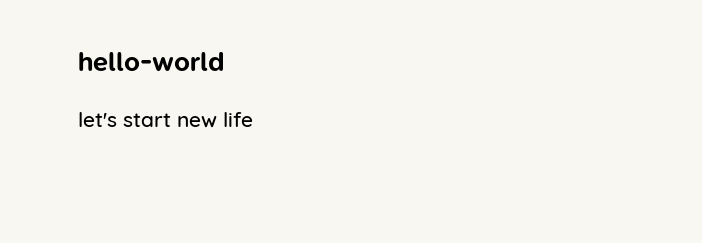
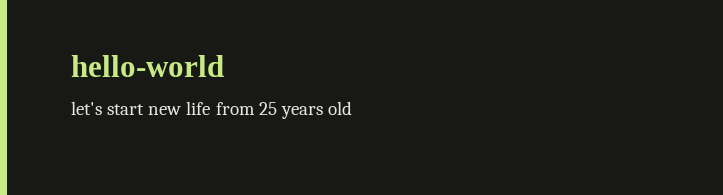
- let's start new life
+ let's start new life from 25 years old

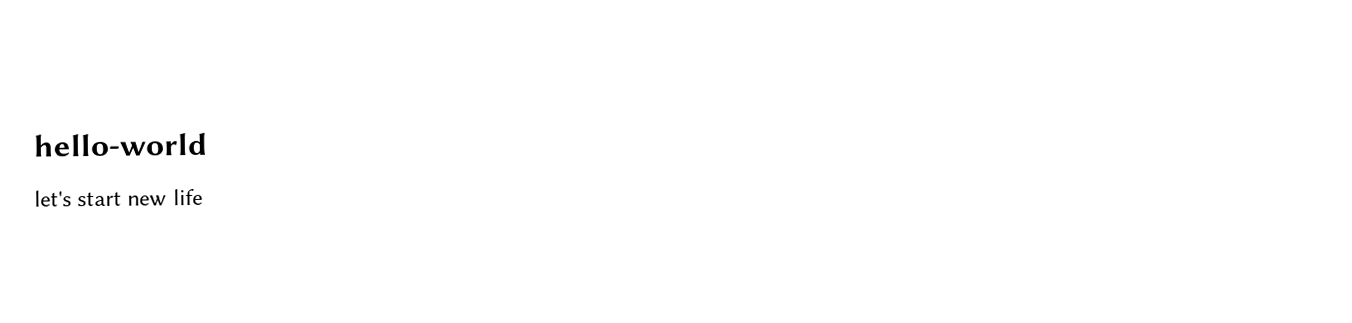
- let's start new life from 25 years old
+ let's start new life

